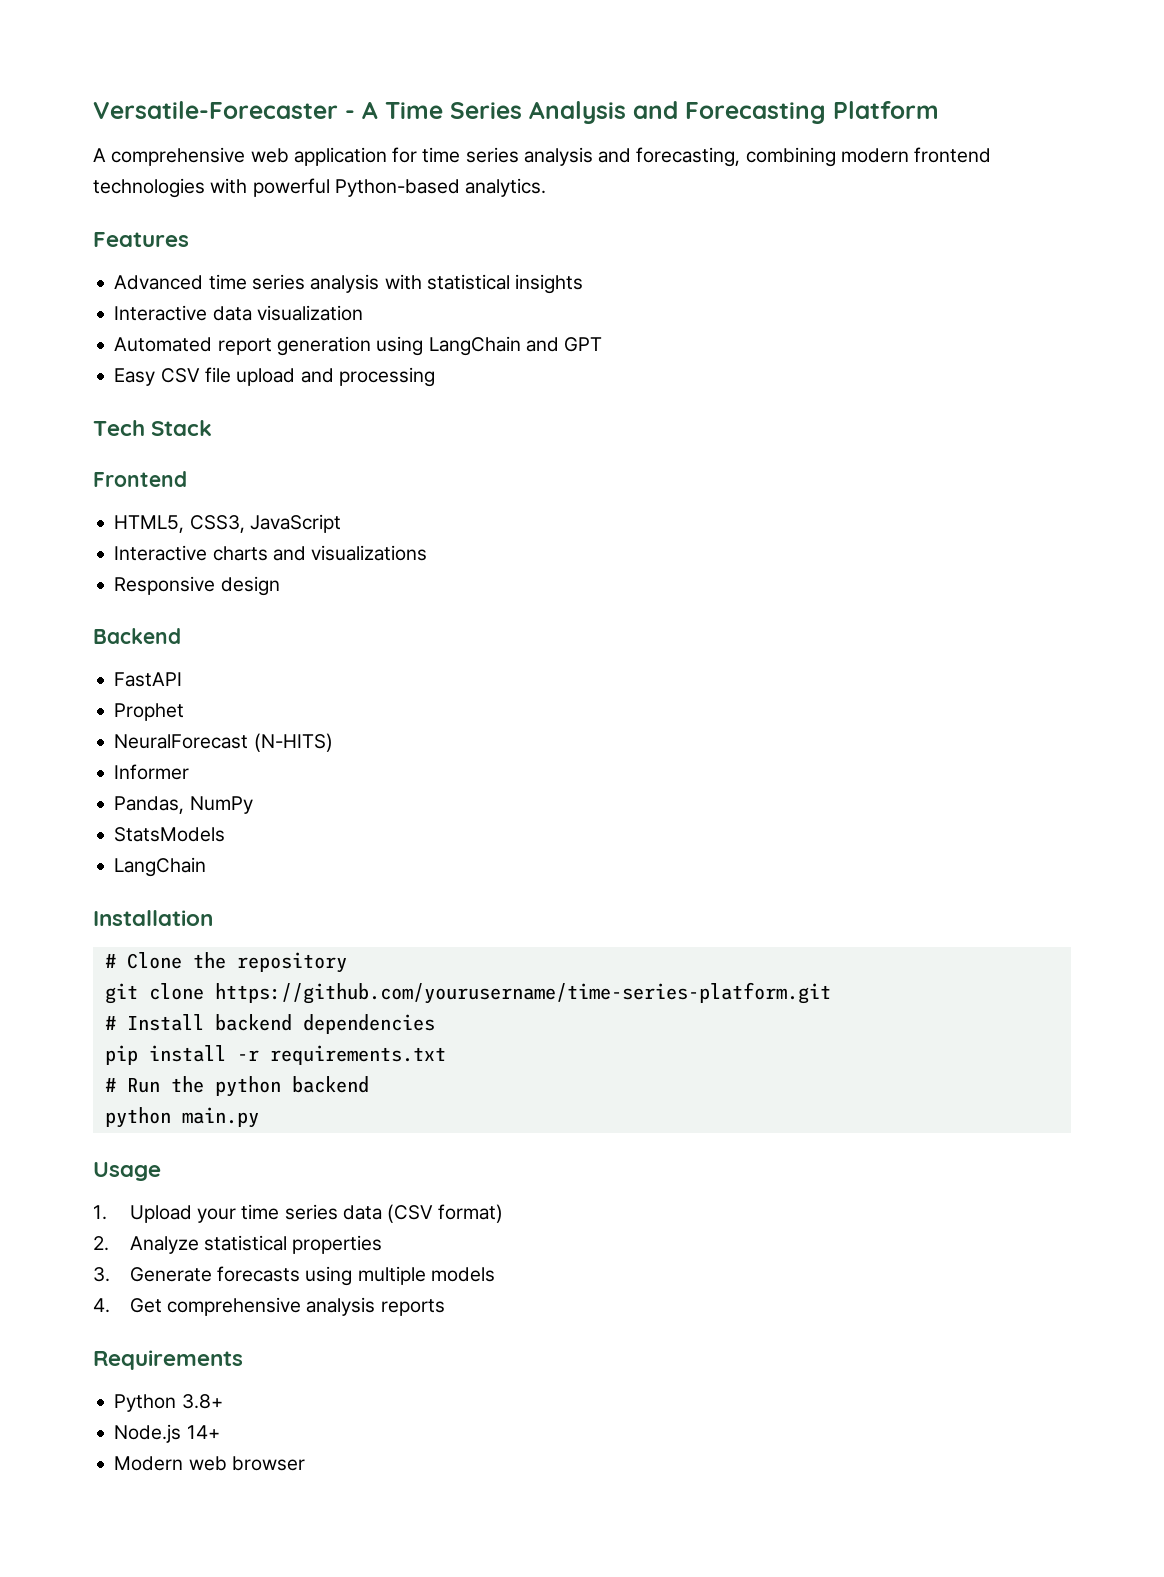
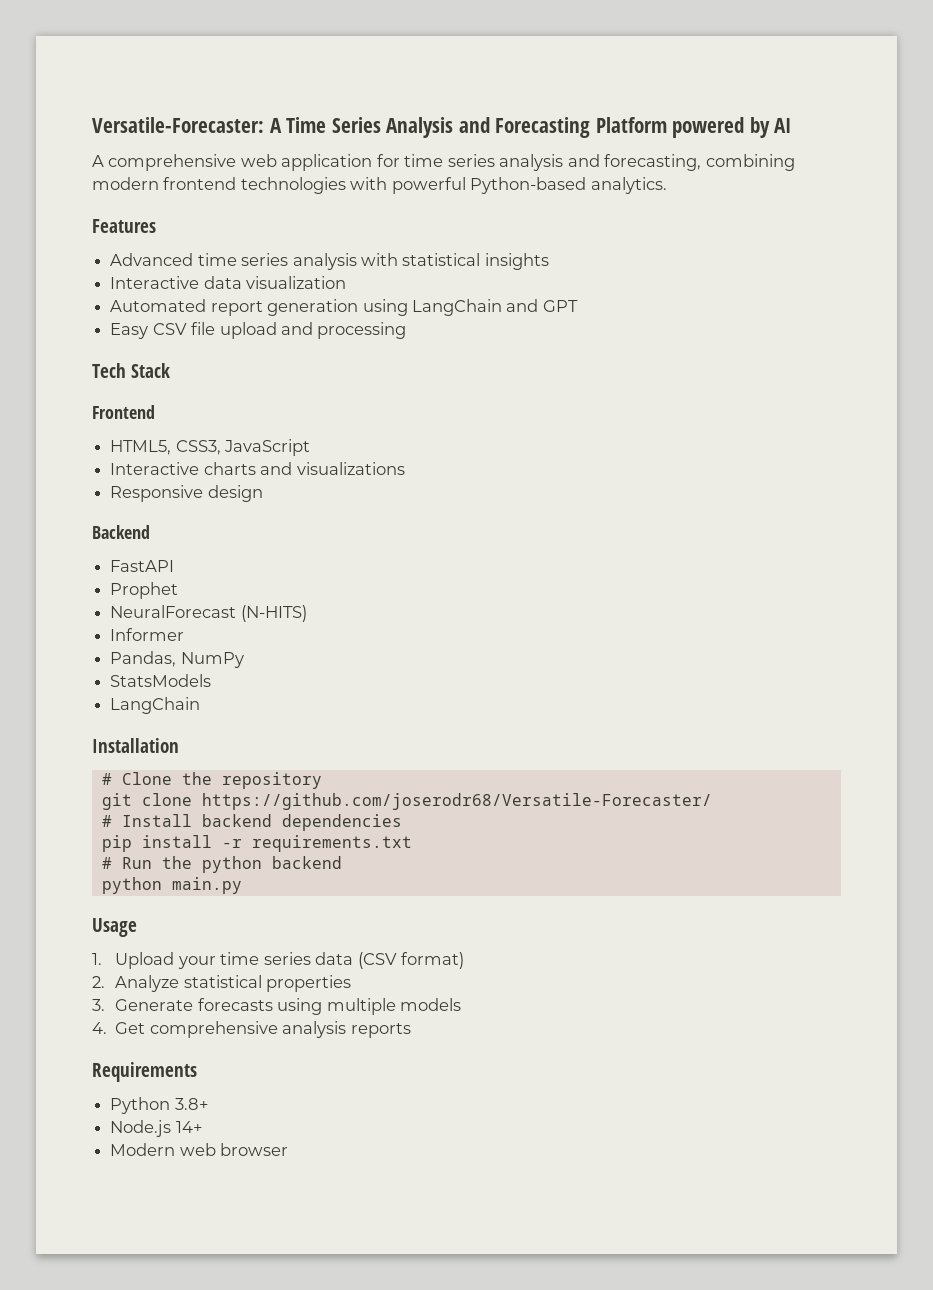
- Versatile-Forecaster - A Time Series Analysis and Forecasting Platform
+ Versatile-Forecaster: A Time Series Analysis and Forecasting Platform powered by AI
- git clone https://github.com/yourusername/time-series-platform.git
+ git clone https://github.com/joserodr68/Versatile-Forecaster/

